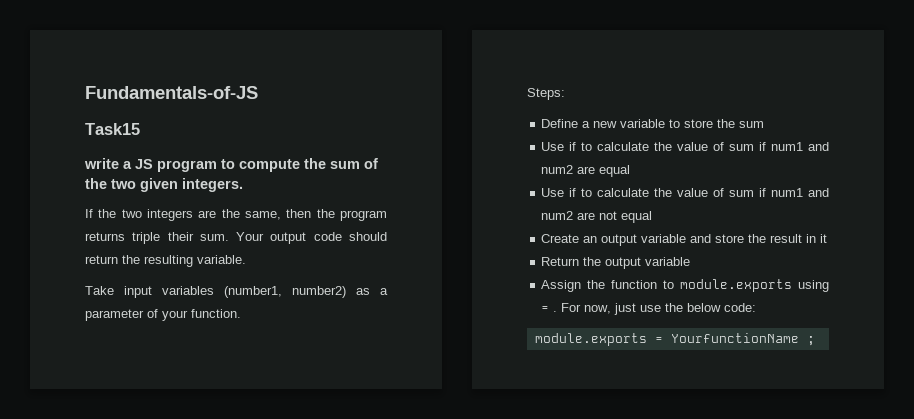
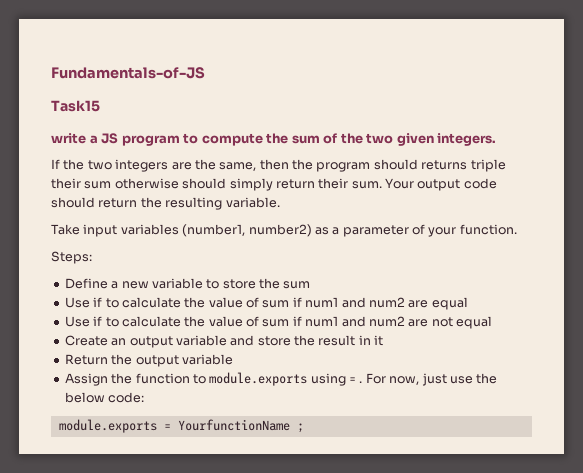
- If the two integers are the same, then the program returns triple their sum.
+ If the two integers are the same, then the program should returns triple their sum otherwise should simply return their sum.

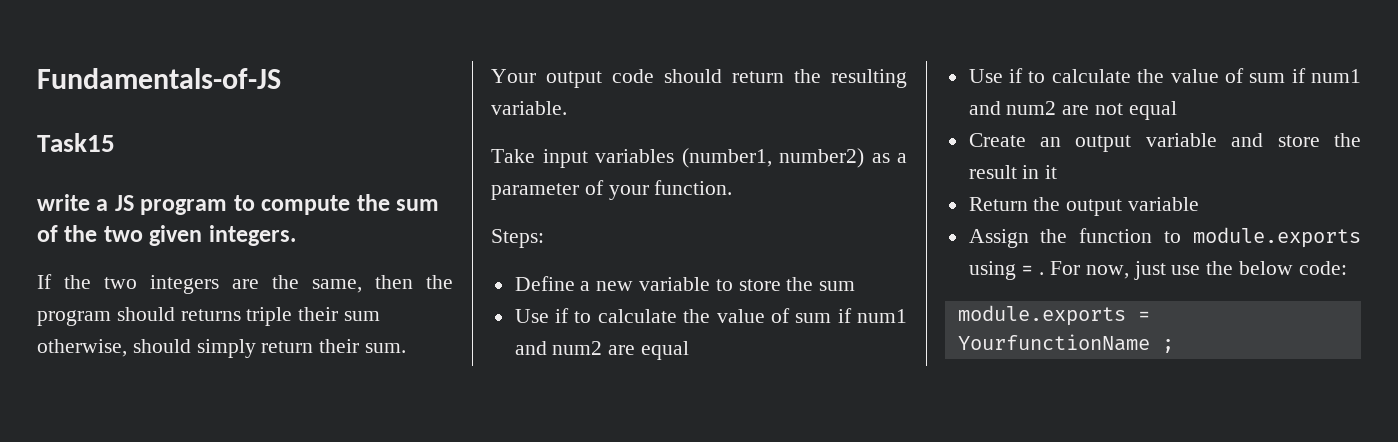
- If the two integers are the same, then the program should returns triple their sum otherwise should simply return their sum.
+ If the two integers are the same, then the program should returns triple their sum otherwise, should simply return their sum.

